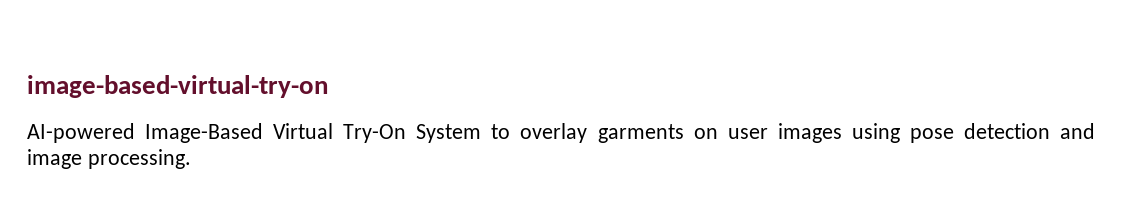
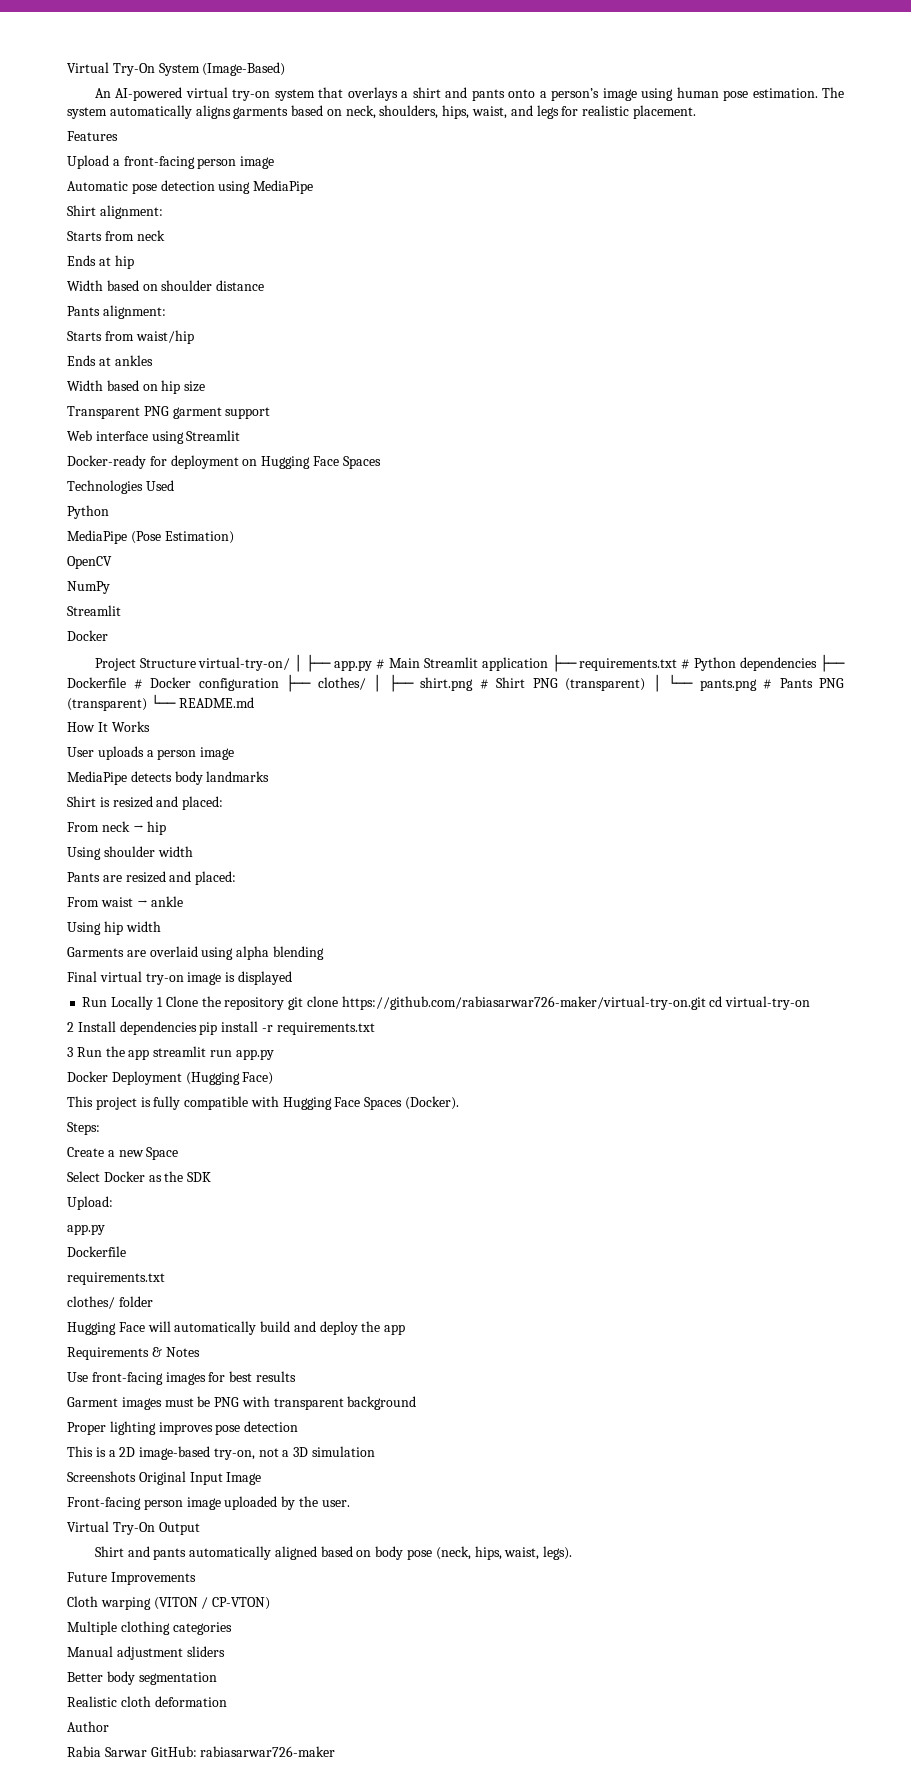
- image-based-virtual-try-on
- AI-powered Image-Based Virtual Try-On System to overlay garments on user images using pose detection and image processing.
+ Virtual Try-On System (Image-Based)
+ An AI-powered virtual try-on system that overlays a shirt and pants onto a person’s image using human pose estimation. The system automatically aligns garments based on neck, shoulders, hips, waist, and legs for realistic placement.
+ Features
+ Upload a front-facing person image
+ Automatic pose detection using MediaPipe
+ Shirt alignment:
+ Starts from neck
+ Ends at hip
+ Width based on shoulder distance
+ Pants alignment:
+ Starts from waist/hip
+ Ends at ankles
+ Width based on hip size
+ Transparent PNG garment support
+ Web interface using Streamlit
+ Docker-ready for deployment on Hugging Face Spaces
+ Technologies Used
+ Python
+ MediaPipe (Pose Estimation)
+ OpenCV
+ NumPy
+ Streamlit
+ Docker
+ Project Structure virtual-try-on/ │ ├── app.py # Main Streamlit application ├── requirements.txt # Python dependencies ├── Dockerfile # Docker configuration ├── clothes/ │ ├── shirt.png # Shirt PNG (transparent) │ └── pants.png # Pants PNG (transparent) └── README.md
+ How It Works
+ User uploads a person image
+ MediaPipe detects body landmarks
+ Shirt is resized and placed:
+ From neck → hip
+ Using shoulder width
+ Pants are resized and placed:
+ From waist → ankle
+ Using hip width
+ Garments are overlaid using alpha blending
+ Final virtual try-on image is displayed
+ Run Locally 1 Clone the repository git clone https://github.com/rabiasarwar726-maker/virtual-try-on.git cd virtual-try-on
+ 2 Install dependencies pip install -r requirements.txt
+ 3 Run the app streamlit run app.py
+ Docker Deployment (Hugging Face)
+ This project is fully compatible with Hugging Face Spaces (Docker).
+ Steps:
+ Create a new Space
+ Select Docker as the SDK
+ Upload:
+ app.py
+ Dockerfile
+ requirements.txt
+ clothes/ folder
+ Hugging Face will automatically build and deploy the app
+ Requirements & Notes
+ Use front-facing images for best results
+ Garment images must be PNG with transparent background
+ Proper lighting improves pose detection
+ This is a 2D image-based try-on, not a 3D simulation
+ Screenshots Original Input Image
+ Front-facing person image uploaded by the user.
+ Virtual Try-On Output
+ Shirt and pants automatically aligned based on body pose (neck, hips, waist, legs).
+ Future Improvements
+ Cloth warping (VITON / CP-VTON)
+ Multiple clothing categories
+ Manual adjustment sliders
+ Better body segmentation
+ Realistic cloth deformation
+ Author
+ Rabia Sarwar GitHub: rabiasarwar726-maker

